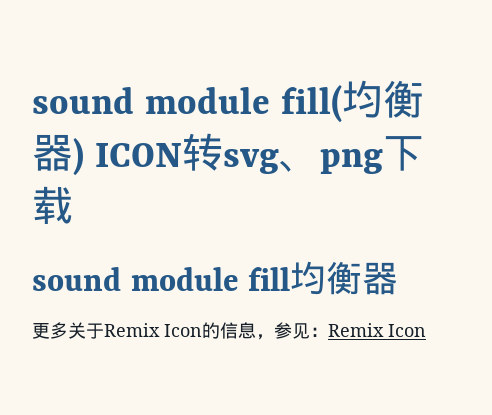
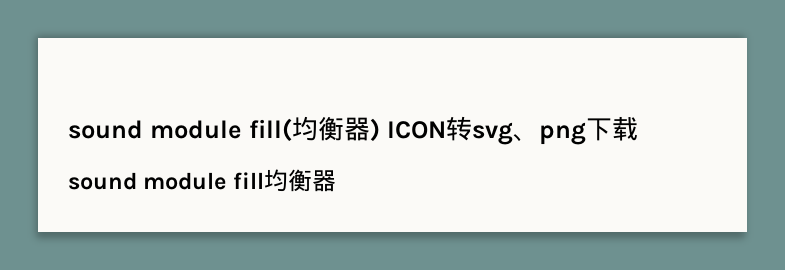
- 更多关于Remix Icon的信息，参见：Remix Icon

